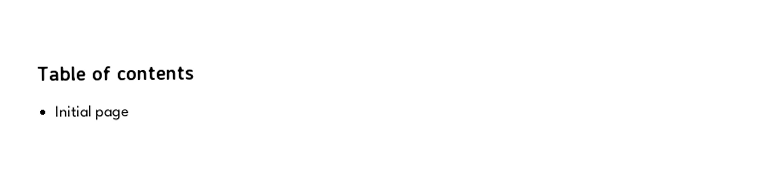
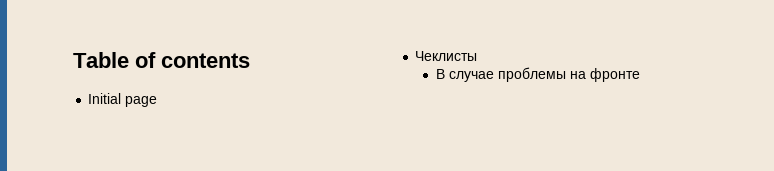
+ Чеклисты
+ В случае проблемы на фронте

